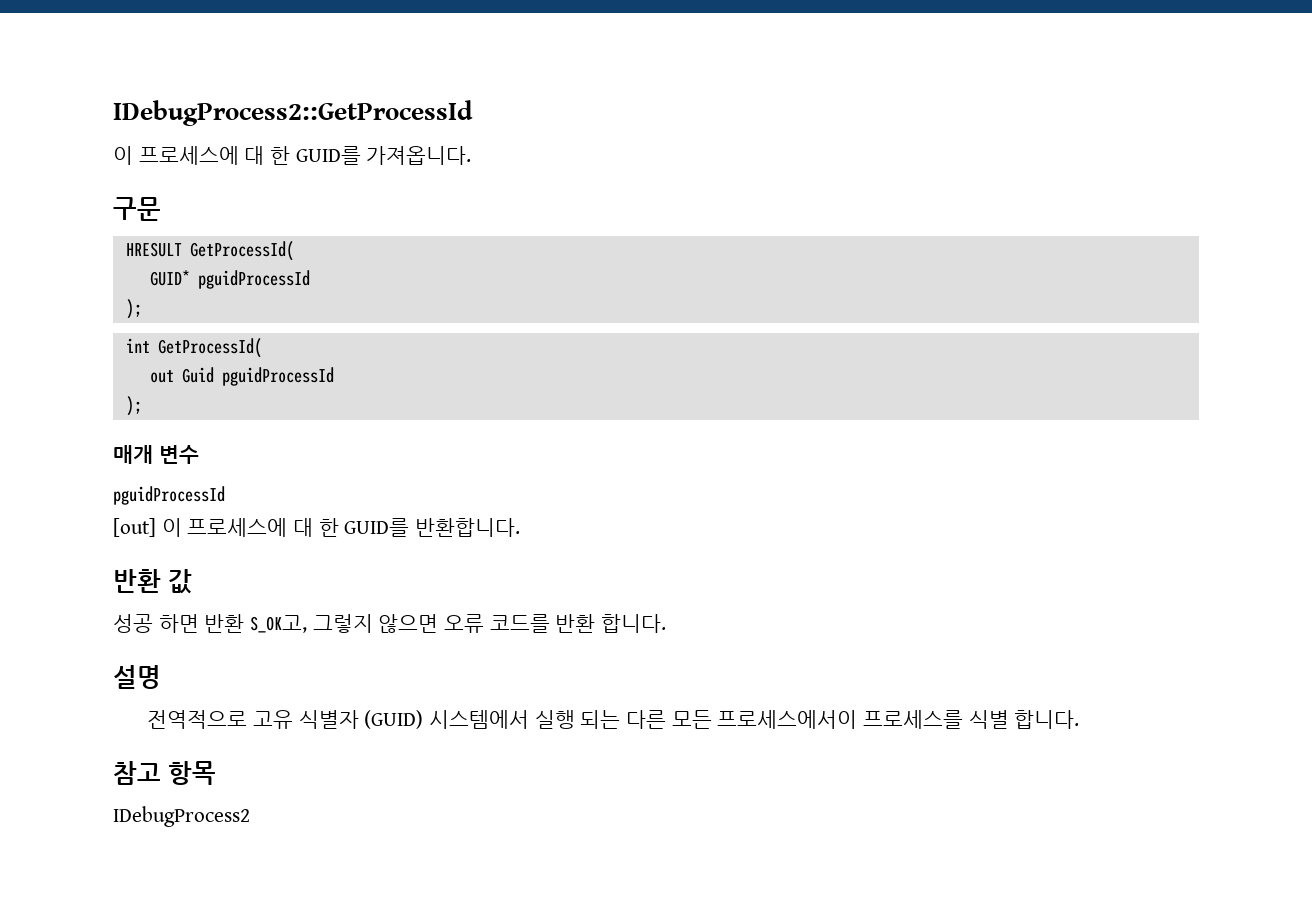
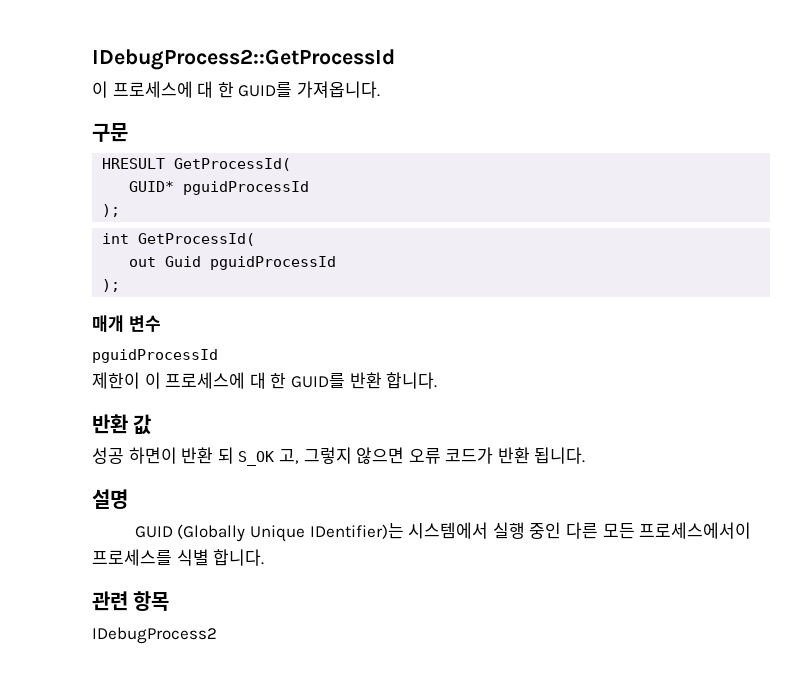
- [out] 이 프로세스에 대 한 GUID를 반환합니다.
+ 제한이 이 프로세스에 대 한 GUID를 반환 합니다.
- 성공 하면 반환 S_OK고, 그렇지 않으면 오류 코드를 반환 합니다.
+ 성공 하면이 반환 되 S_OK 고, 그렇지 않으면 오류 코드가 반환 됩니다.
  설명
- 전역적으로 고유 식별자 (GUID) 시스템에서 실행 되는 다른 모든 프로세스에서이 프로세스를 식별 합니다.
+ GUID (Globally Unique IDentifier)는 시스템에서 실행 중인 다른 모든 프로세스에서이 프로세스를 식별 합니다.
- 참고 항목
+ 관련 항목

